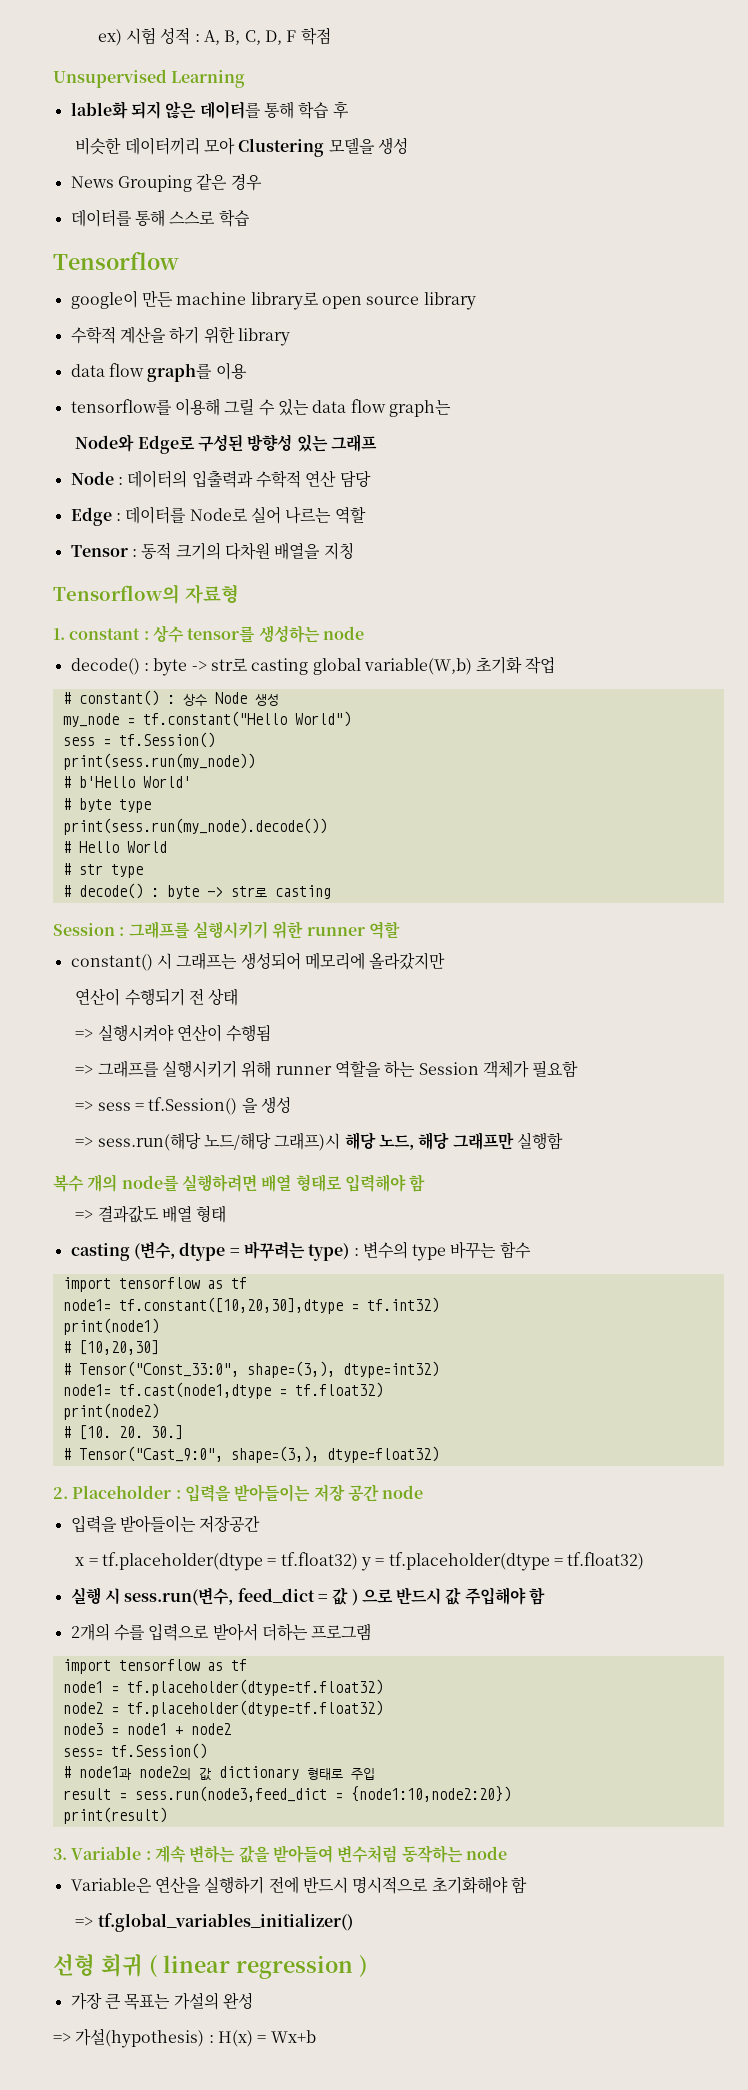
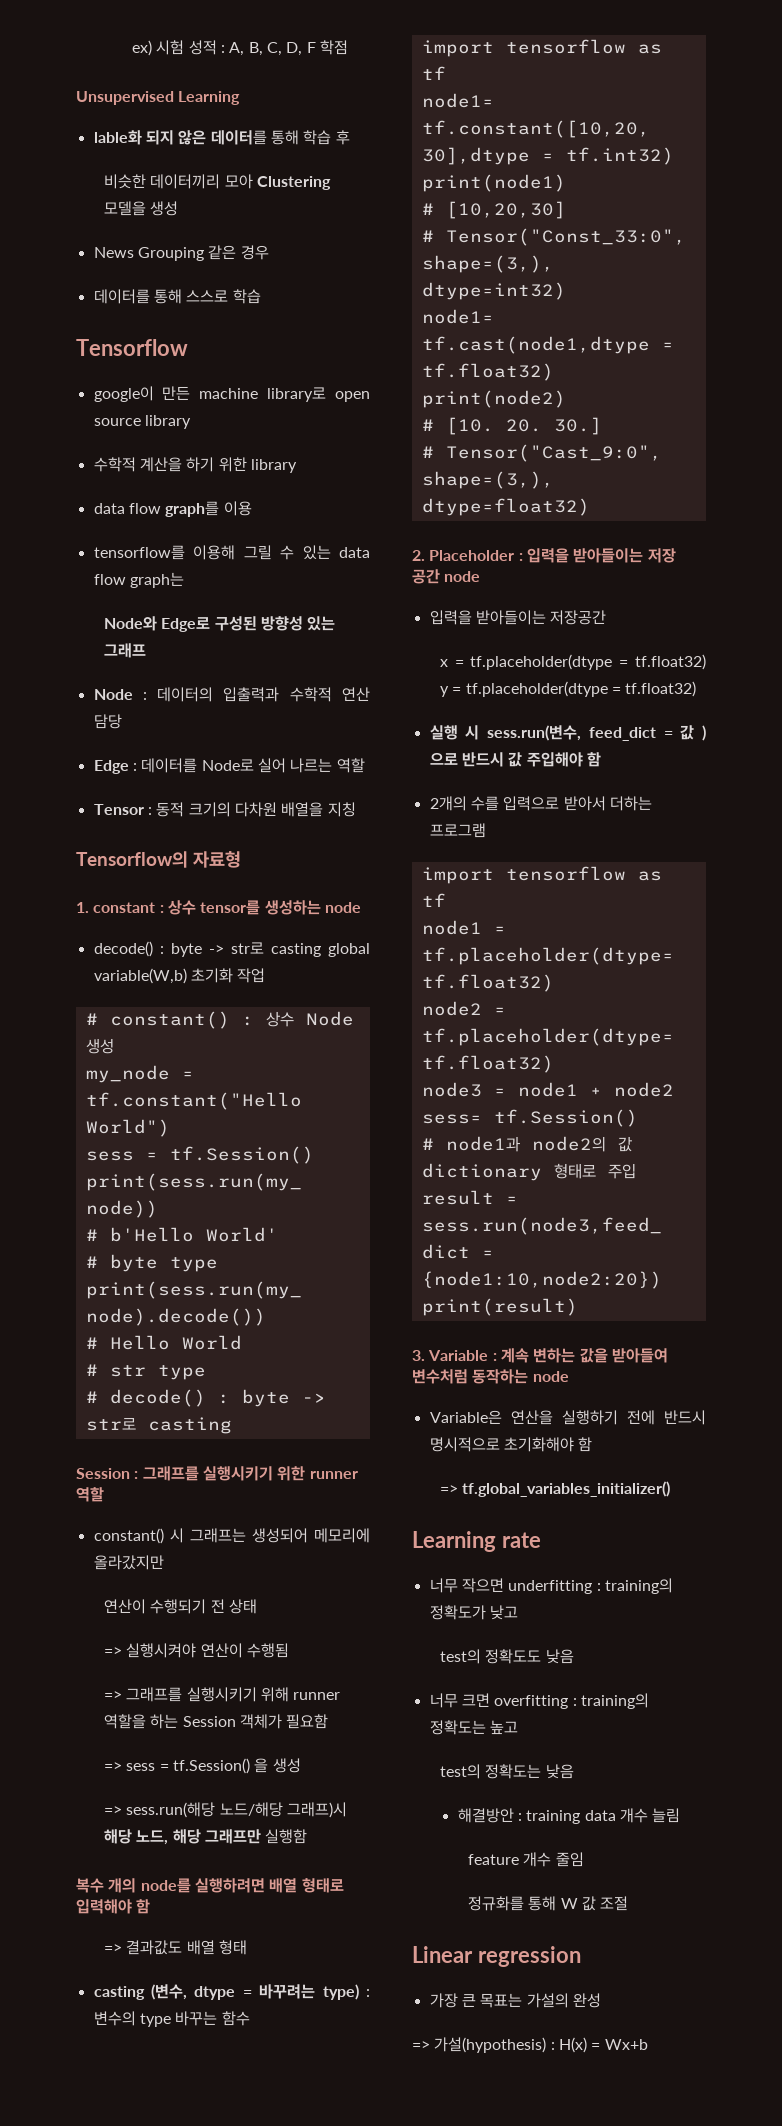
- 선형 회귀 ( linear regression )
+ Learning rate
+ 너무 작으면 underfitting : training의 정확도가 낮고
+ test의 정확도도 낮음
+ 너무 크면 overfitting : training의 정확도는 높고
+ test의 정확도는 낮음
+ 해결방안 : training data 개수 늘림
+ feature 개수 줄임
+ 정규화를 통해 W 값 조절
+ Linear regression

